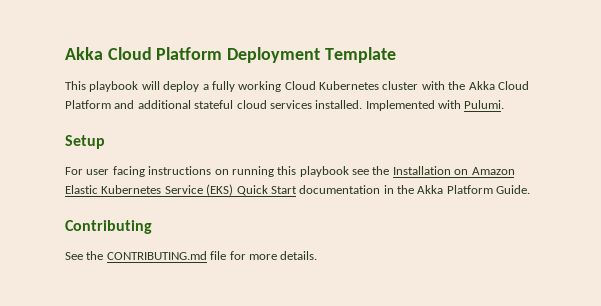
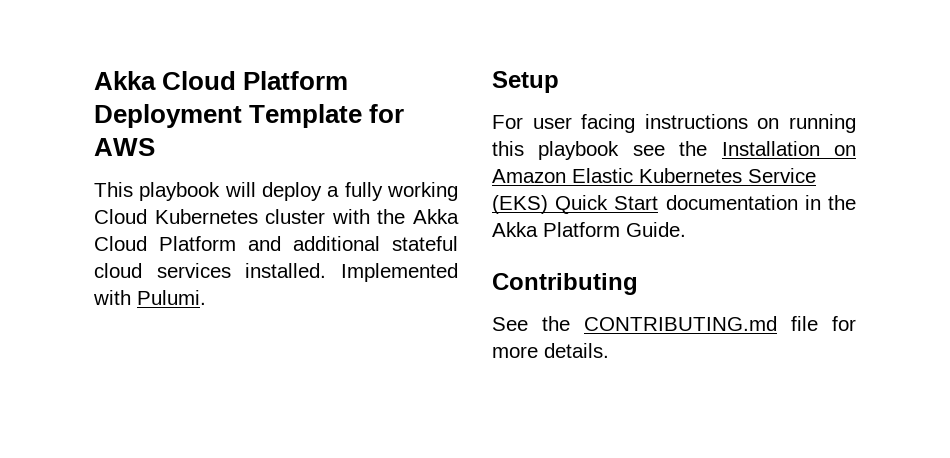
- Akka Cloud Platform Deployment Template
+ Akka Cloud Platform Deployment Template for AWS

